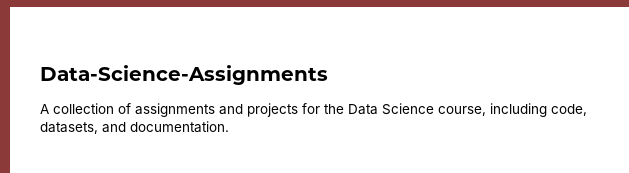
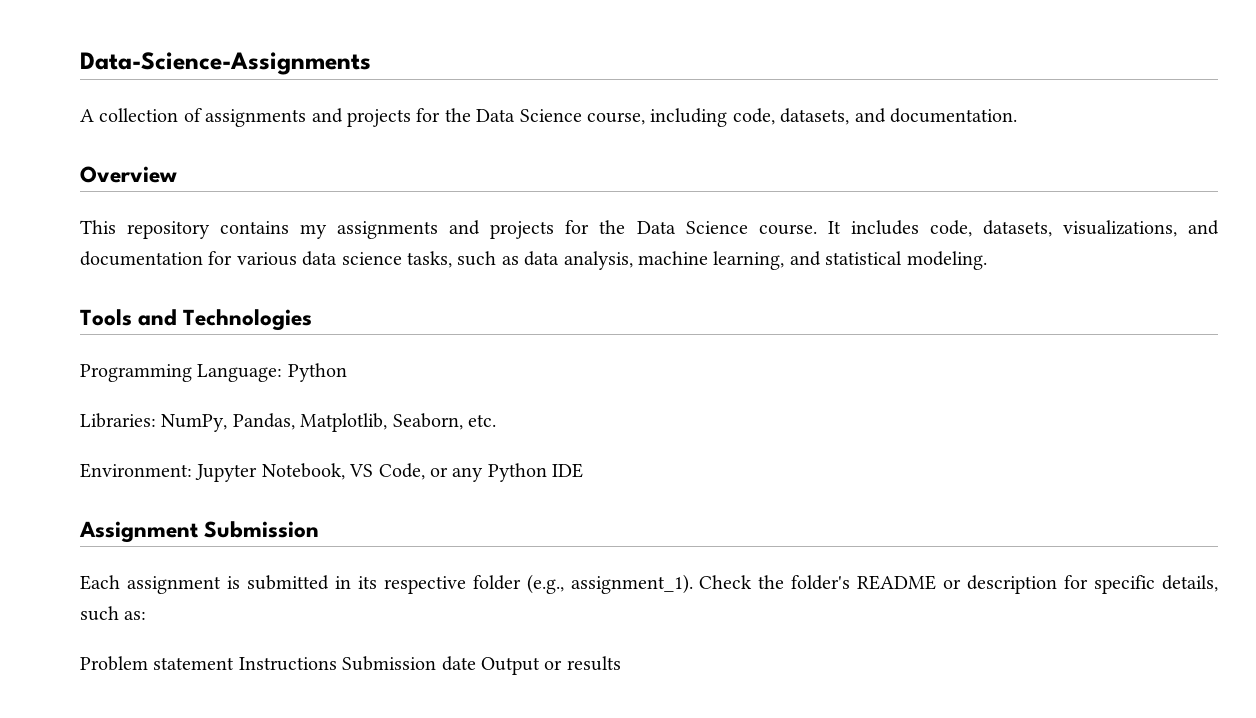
+ Overview
+ This repository contains my assignments and projects for the Data Science course. It includes code, datasets, visualizations, and documentation for various data science tasks, such as data analysis, machine learning, and statistical modeling.
+ Tools and Technologies
+ Programming Language: Python
+ Libraries: NumPy, Pandas, Matplotlib, Seaborn, etc.
+ Environment: Jupyter Notebook, VS Code, or any Python IDE
+ Assignment Submission
+ Each assignment is submitted in its respective folder (e.g., assignment_1). Check the folder's README or description for specific details, such as:
+ Problem statement Instructions Submission date Output or results

